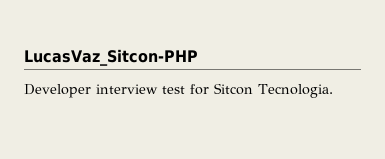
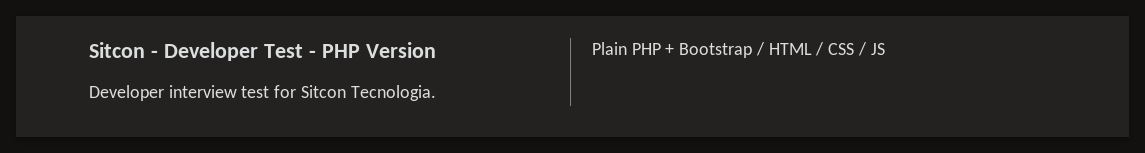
- LucasVaz_Sitcon-PHP
+ Sitcon - Developer Test - PHP Version
+ Plain PHP + Bootstrap / HTML / CSS / JS

